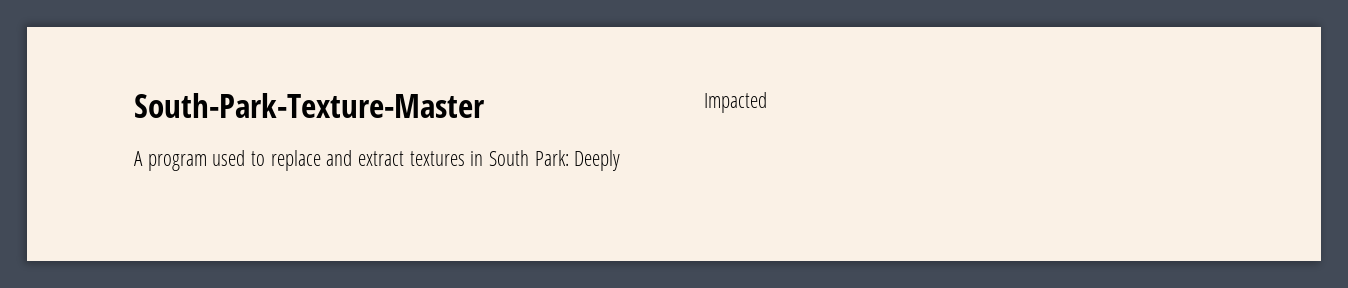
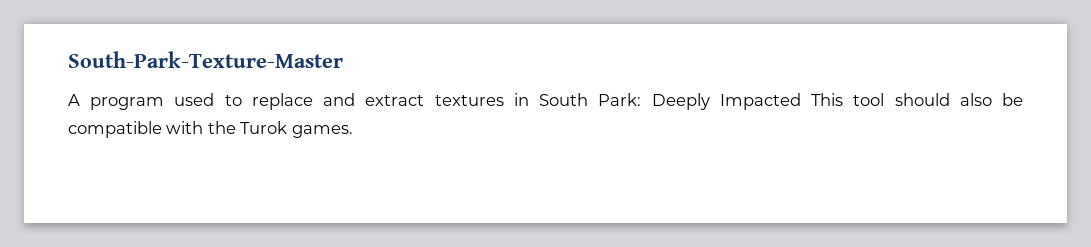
- A program used to replace and extract textures in South Park: Deeply Impacted
+ A program used to replace and extract textures in South Park: Deeply Impacted This tool should also be compatible with the Turok games.

